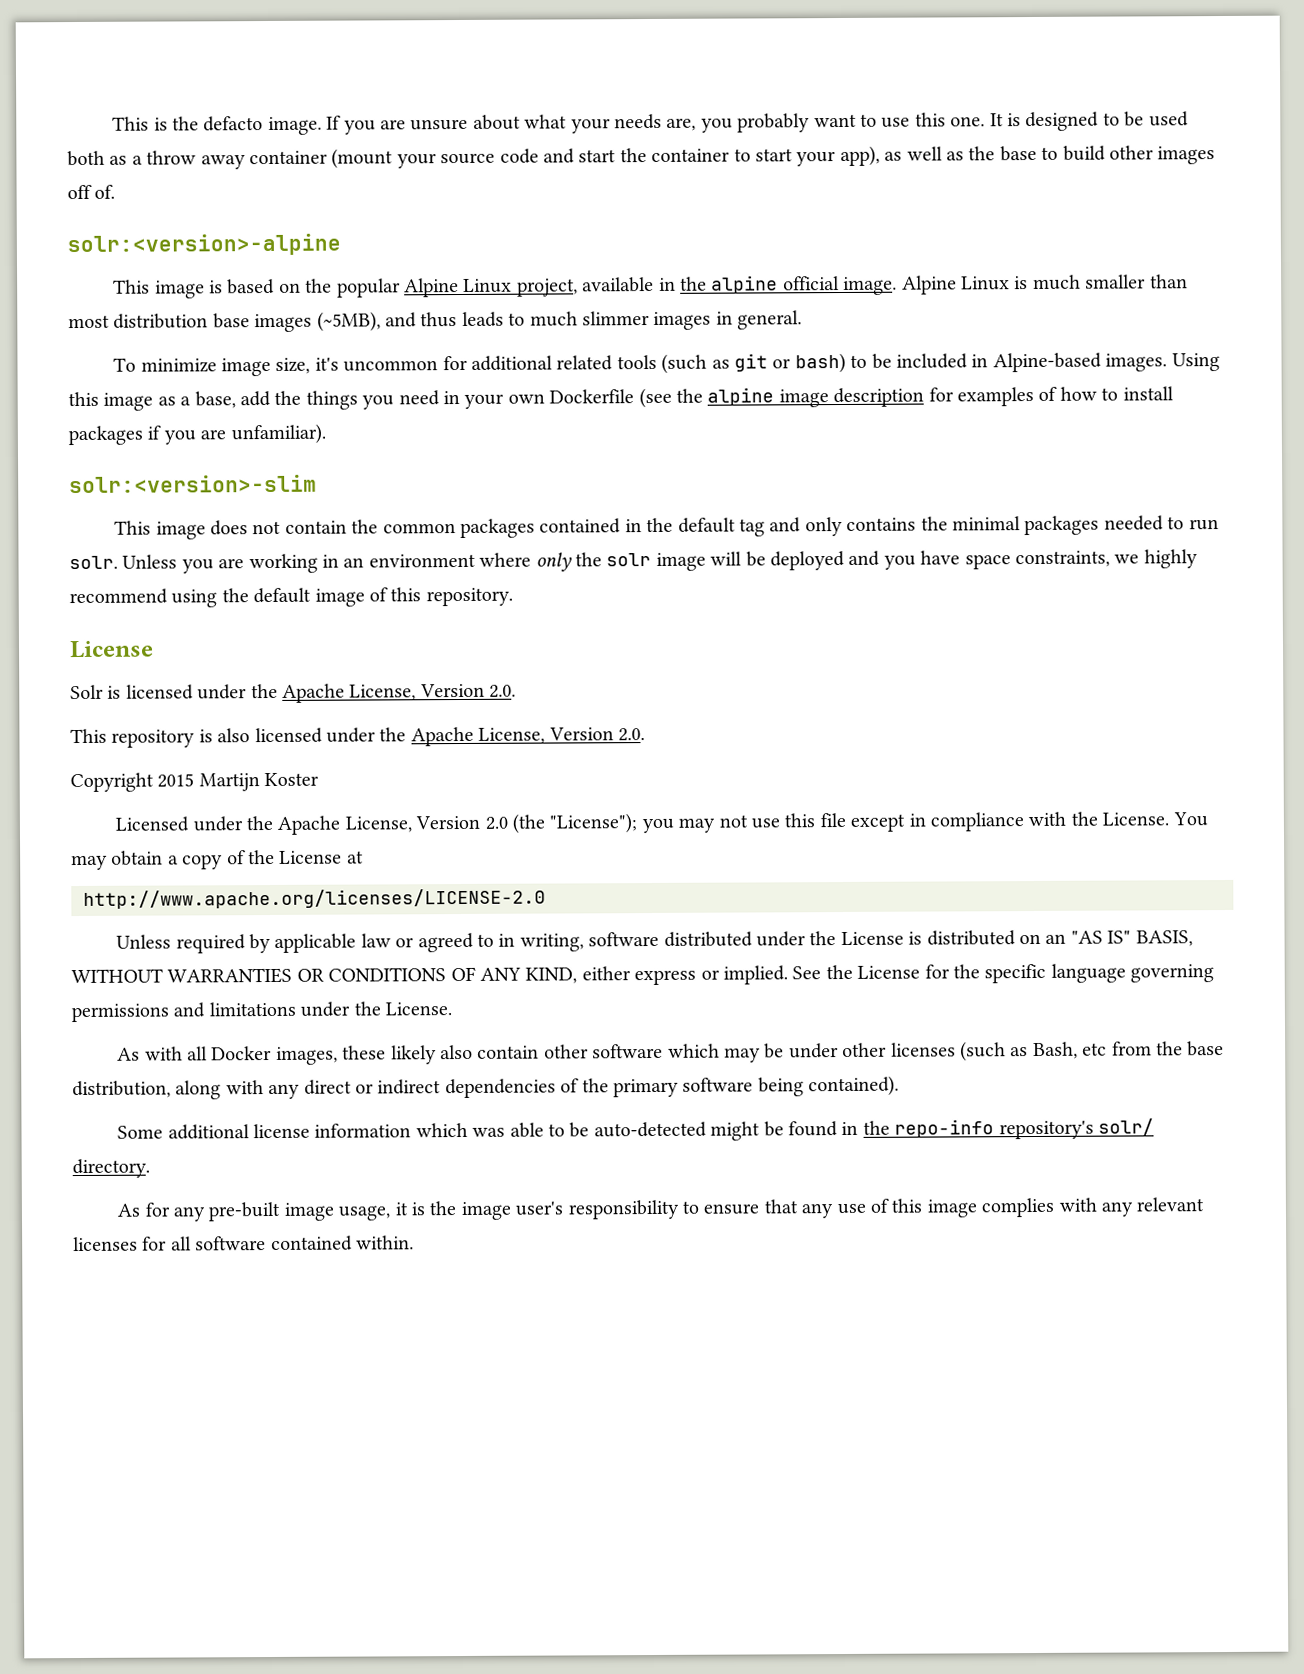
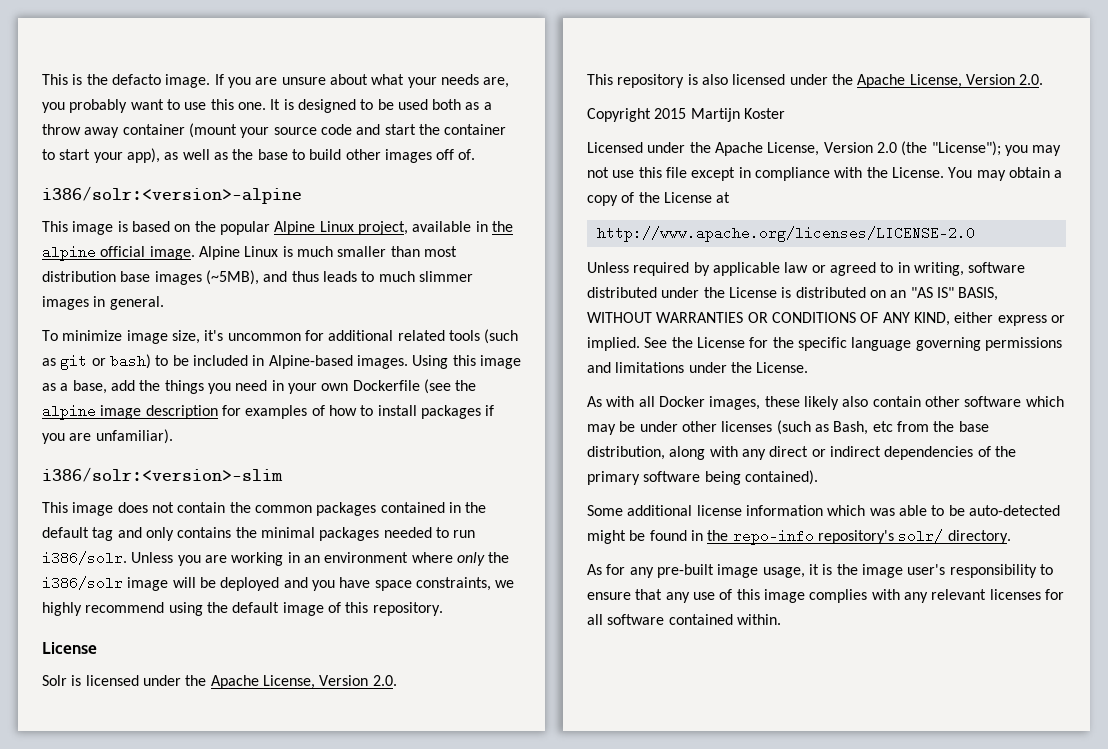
- solr:<version>-alpine
+ i386/solr:<version>-alpine
- solr:<version>-slim
+ i386/solr:<version>-slim
- This image does not contain the common packages contained in the default tag and only contains the minimal packages needed to run solr.
+ This image does not contain the common packages contained in the default tag and only contains the minimal packages needed to run i386/solr.
- Unless you are working in an environment where only the solr image will be deployed and you have space constraints, we highly recommend using the default image of this repository.
+ Unless you are working in an environment where only the i386/solr image will be deployed and you have space constraints, we highly recommend using the default image of this repository.

